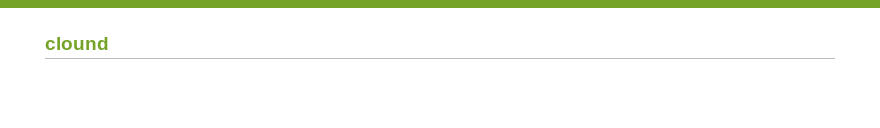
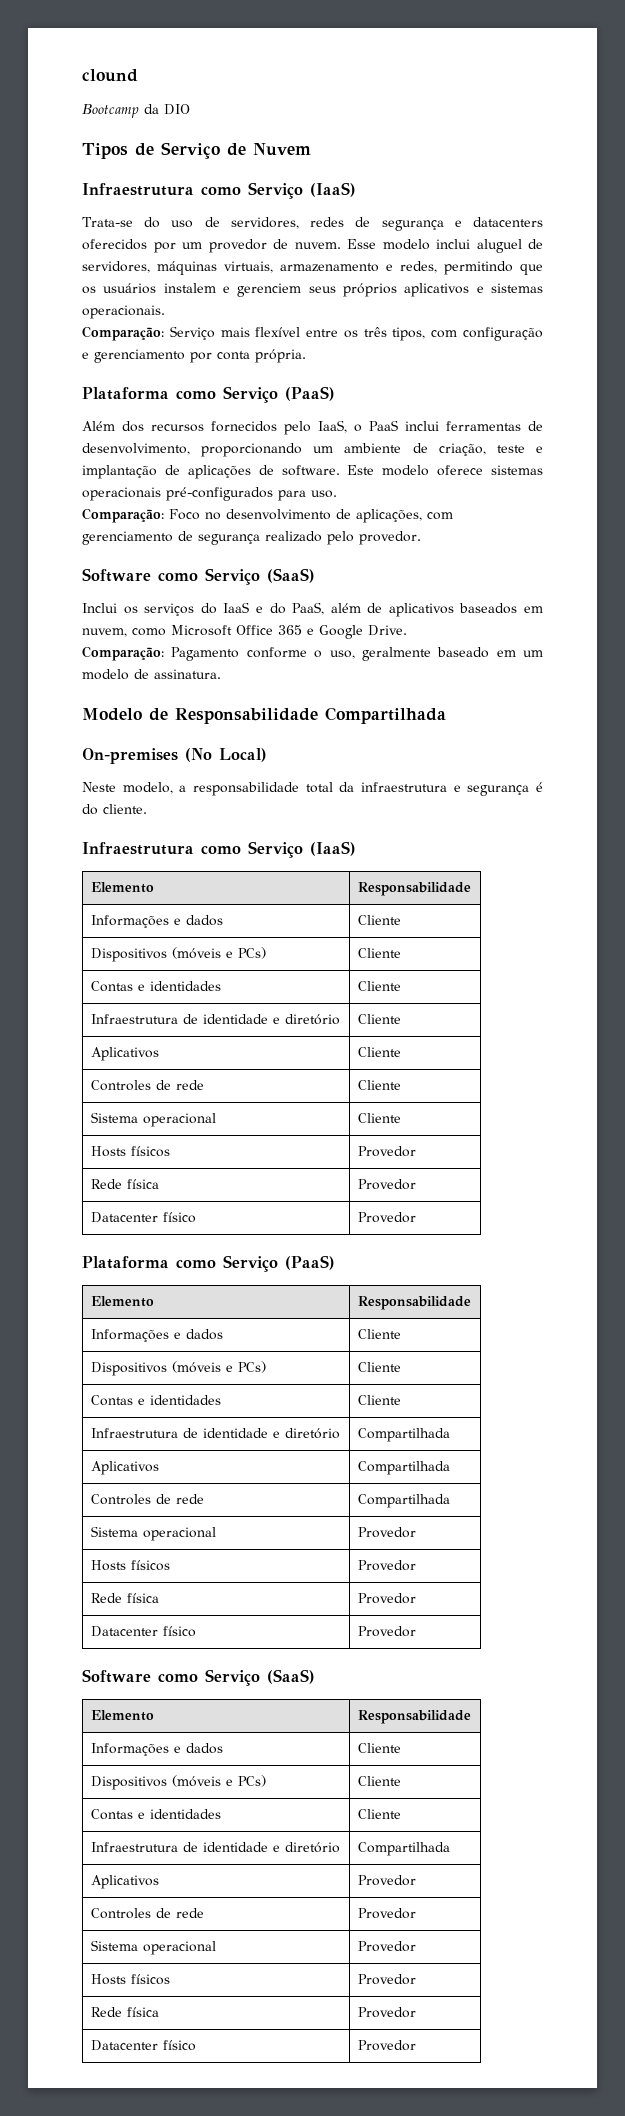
+ Bootcamp da DIO
+ Tipos de Serviço de Nuvem
+ Infraestrutura como Serviço (IaaS)
+ Trata-se do uso de servidores, redes de segurança e datacenters oferecidos por um provedor de nuvem. Esse modelo inclui aluguel de servidores, máquinas virtuais, armazenamento e redes, permitindo que os usuários instalem e gerenciem seus próprios aplicativos e sistemas operacionais.
+ Comparação: Serviço mais flexível entre os três tipos, com configuração e gerenciamento por conta própria.
+ Plataforma como Serviço (PaaS)
+ Além dos recursos fornecidos pelo IaaS, o PaaS inclui ferramentas de desenvolvimento, proporcionando um ambiente de criação, teste e implantação de aplicações de software. Este modelo oferece sistemas operacionais pré-configurados para uso.
+ Comparação: Foco no desenvolvimento de aplicações, com gerenciamento de segurança realizado pelo provedor.
+ Software como Serviço (SaaS)
+ Inclui os serviços do IaaS e do PaaS, além de aplicativos baseados em nuvem, como Microsoft Office 365 e Google Drive.
+ Comparação: Pagamento conforme o uso, geralmente baseado em um modelo de assinatura.
+ Modelo de Responsabilidade Compartilhada
+ On-premises (No Local)
+ Neste modelo, a responsabilidade total da infraestrutura e segurança é do cliente.
+ Infraestrutura como Serviço (IaaS)
+ Elemento | Responsabilidade
+ Informações e dados | Cliente
+ Dispositivos (móveis e PCs) | Cliente
+ Contas e identidades | Cliente
+ Infraestrutura de identidade e diretório | Cliente
+ Aplicativos | Cliente
+ Controles de rede | Cliente
+ Sistema operacional | Cliente
+ Hosts físicos | Provedor
+ Rede física | Provedor
+ Datacenter físico | Provedor
+ Plataforma como Serviço (PaaS)
+ Elemento | Responsabilidade
+ Informações e dados | Cliente
+ Dispositivos (móveis e PCs) | Cliente
+ Contas e identidades | Cliente
+ Infraestrutura de identidade e diretório | Compartilhada
+ Aplicativos | Compartilhada
+ Controles de rede | Compartilhada
+ Sistema operacional | Provedor
+ Hosts físicos | Provedor
+ Rede física | Provedor
+ Datacenter físico | Provedor
+ Software como Serviço (SaaS)
+ Elemento | Responsabilidade
+ Informações e dados | Cliente
+ Dispositivos (móveis e PCs) | Cliente
+ Contas e identidades | Cliente
+ Infraestrutura de identidade e diretório | Compartilhada
+ Aplicativos | Provedor
+ Controles de rede | Provedor
+ Sistema operacional | Provedor
+ Hosts físicos | Provedor
+ Rede física | Provedor
+ Datacenter físico | Provedor

